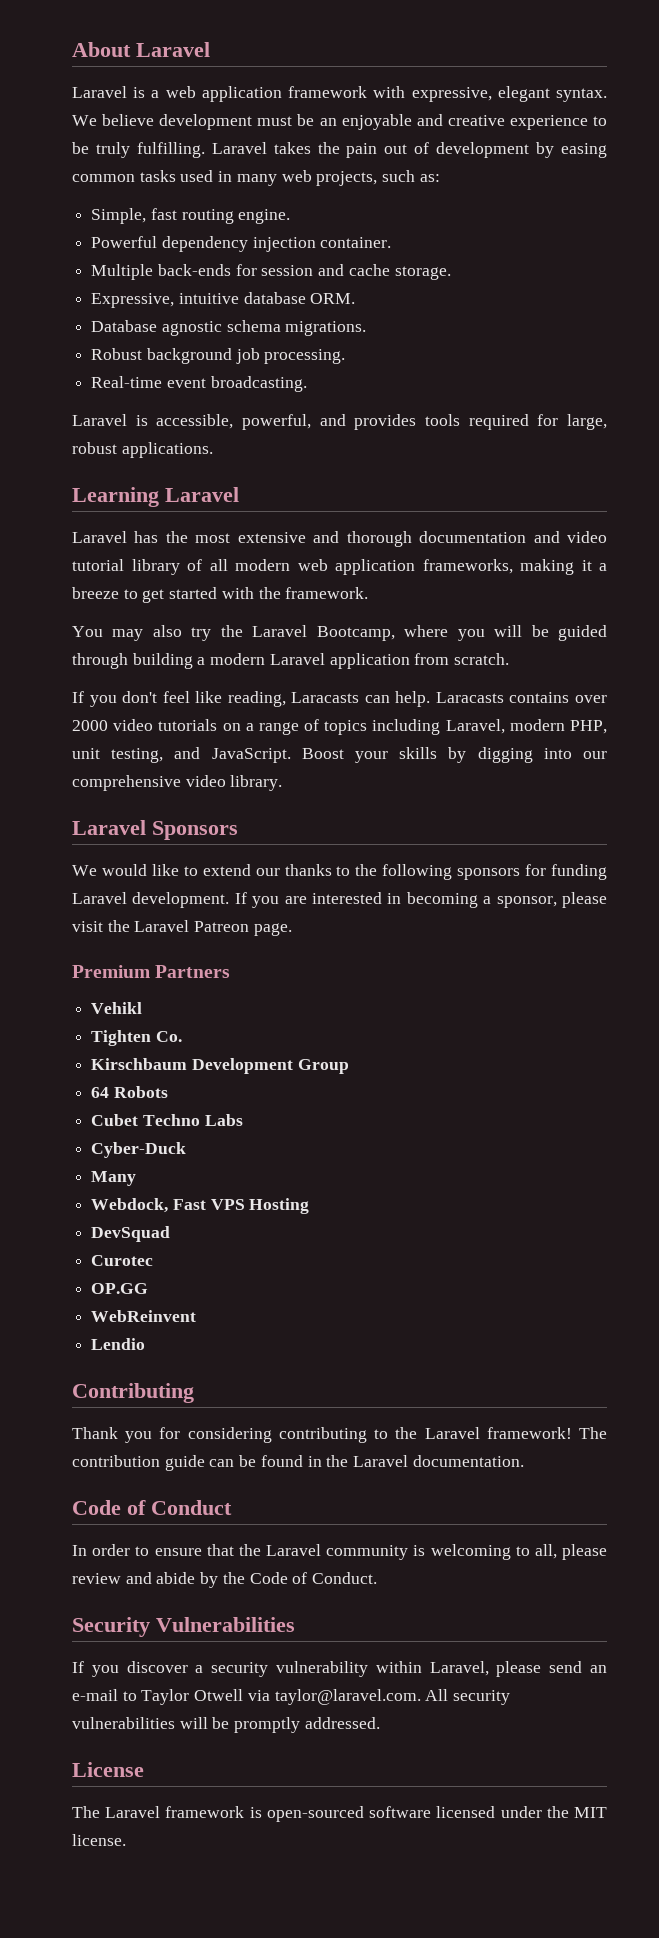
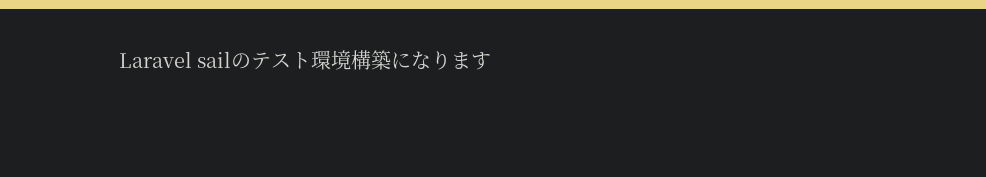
- About Laravel
- Laravel is a web application framework with expressive, elegant syntax. We believe development must be an enjoyable and creative experience to be truly fulfilling. Laravel takes the pain out of development by easing common tasks used in many web projects, such as:
- Simple, fast routing engine.
- Powerful dependency injection container.
- Multiple back-ends for session and cache storage.
- Expressive, intuitive database ORM.
- Database agnostic schema migrations.
- Robust background job processing.
- Real-time event broadcasting.
- Laravel is accessible, powerful, and provides tools required for large, robust applications.
- Learning Laravel
- Laravel has the most extensive and thorough documentation and video tutorial library of all modern web application frameworks, making it a breeze to get started with the framework.
- You may also try the Laravel Bootcamp, where you will be guided through building a modern Laravel application from scratch.
- If you don't feel like reading, Laracasts can help. Laracasts contains over 2000 video tutorials on a range of topics including Laravel, modern PHP, unit testing, and JavaScript. Boost your skills by digging into our comprehensive video library.
- Laravel Sponsors
- We would like to extend our thanks to the following sponsors for funding Laravel development. If you are interested in becoming a sponsor, please visit the Laravel Patreon page.
- Premium Partners
- Vehikl
- Tighten Co.
- Kirschbaum Development Group
- 64 Robots
- Cubet Techno Labs
- Cyber-Duck
- Many
- Webdock, Fast VPS Hosting
- DevSquad
- Curotec
- OP.GG
- WebReinvent
- Lendio
- Contributing
- Thank you for considering contributing to the Laravel framework! The contribution guide can be found in the Laravel documentation.
- Code of Conduct
- In order to ensure that the Laravel community is welcoming to all, please review and abide by the Code of Conduct.
- Security Vulnerabilities
- If you discover a security vulnerability within Laravel, please send an e-mail to Taylor Otwell via taylor@laravel.com. All security vulnerabilities will be promptly addressed.
- License
- The Laravel framework is open-sourced software licensed under the MIT license.
+ Laravel sailのテスト環境構築になります

